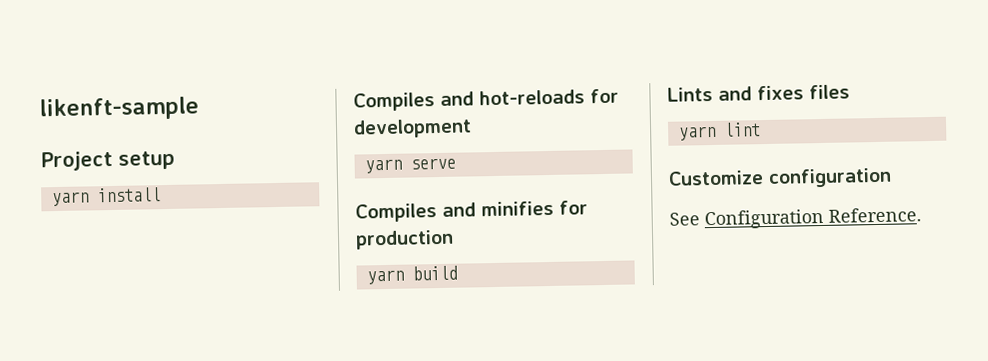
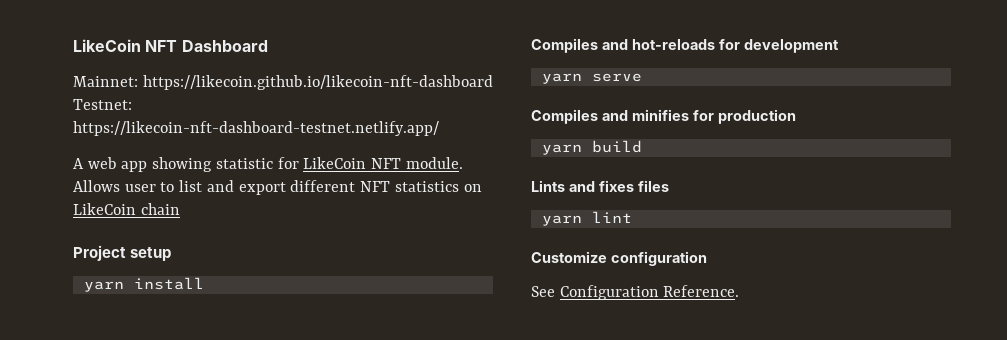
- likenft-sample
+ LikeCoin NFT Dashboard
+ Mainnet: https://likecoin.github.io/likecoin-nft-dashboard Testnet: https://likecoin-nft-dashboard-testnet.netlify.app/
+ A web app showing statistic for LikeCoin NFT module. Allows user to list and export different NFT statistics on LikeCoin chain

